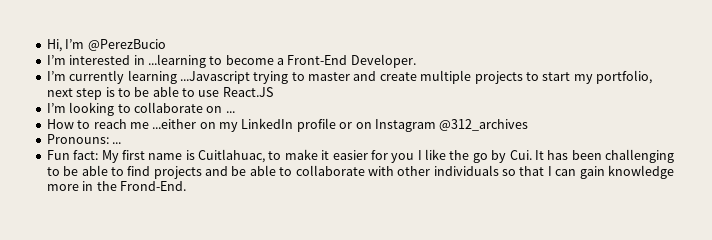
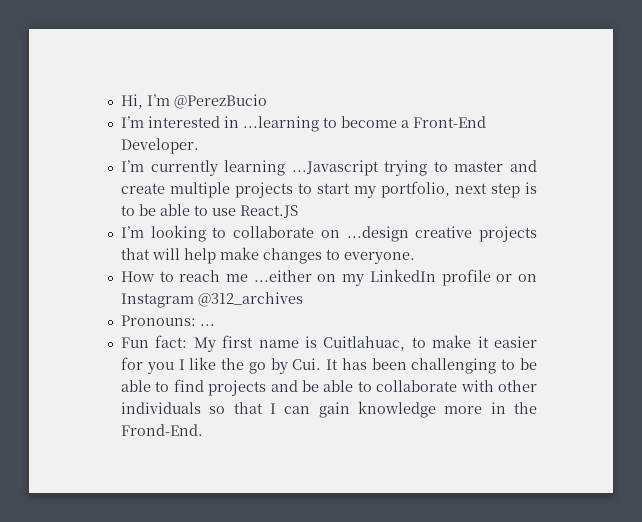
- I’m looking to collaborate on ...
+ I’m looking to collaborate on ...design creative projects that will help make changes to everyone.

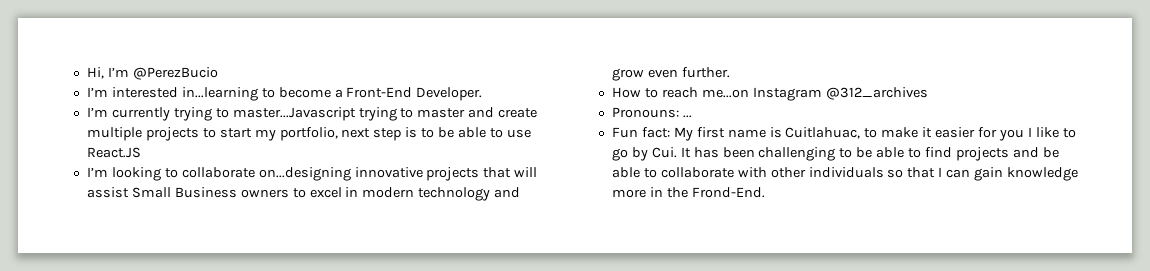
- I’m interested in ...learning to become a Front-End Developer.
+ I’m interested in...learning to become a Front-End Developer.
- I’m currently learning ...Javascript trying to master and create multiple projects to start my portfolio, next step is to be able to use React.JS
+ I’m currently trying to master...Javascript trying to master and create multiple projects to start my portfolio, next step is to be able to use React.JS
- I’m looking to collaborate on ...design creative projects that will help make changes to everyone.
- How to reach me ...either on my LinkedIn profile or on Instagram @312_archives
+ I’m looking to collaborate on...designing innovative projects that will assist Small Business owners to excel in modern technology and grow even further.
+ How to reach me...on Instagram @312_archives
- Fun fact: My first name is Cuitlahuac, to make it easier for you I like the go by Cui. It has been challenging to be able to find projects and be able to collaborate with other individuals so that I can gain knowledge more in the Frond-End.
+ Fun fact: My first name is Cuitlahuac, to make it easier for you I like to go by Cui. It has been challenging to be able to find projects and be able to collaborate with other individuals so that I can gain knowledge more in the Frond-End.

